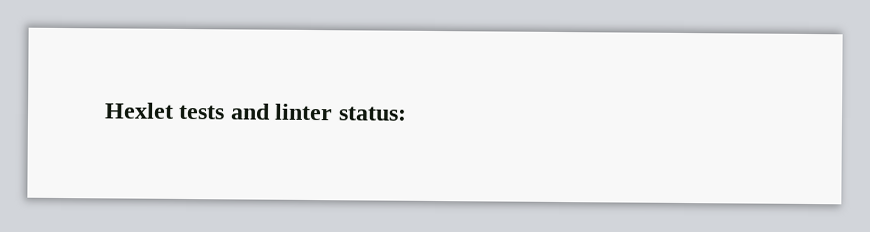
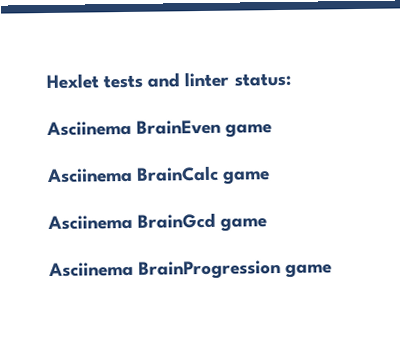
+ Asciinema BrainEven game
+ Asciinema BrainCalc game
+ Asciinema BrainGcd game
+ Asciinema BrainProgression game

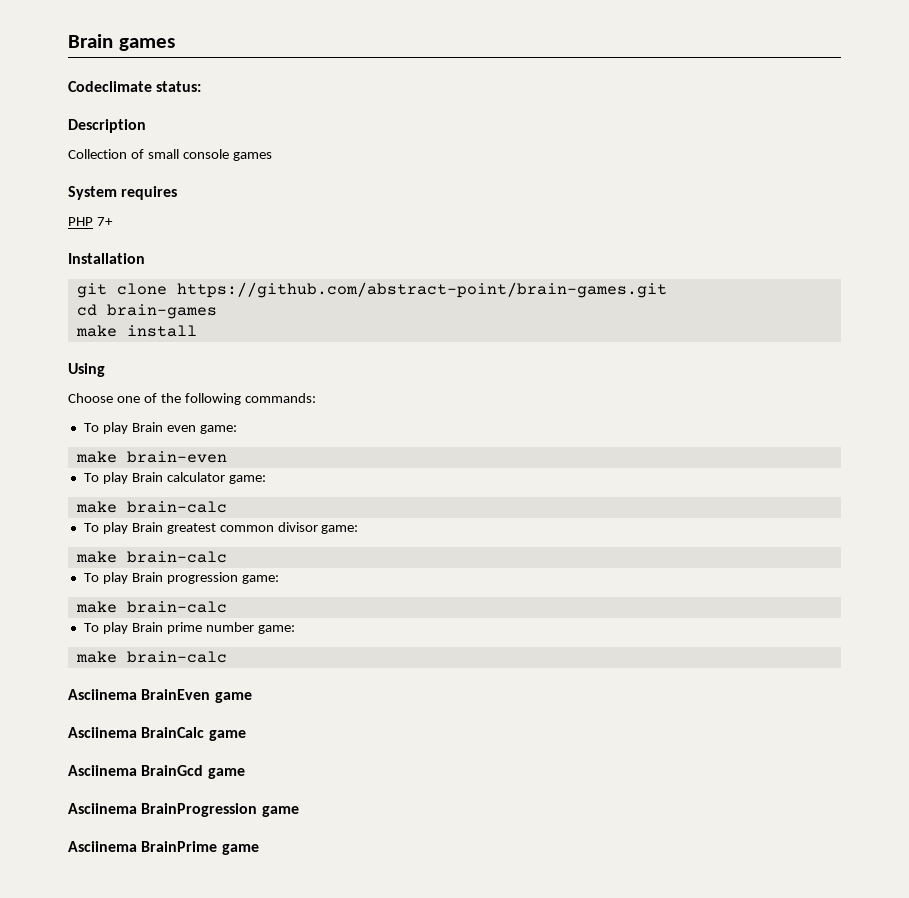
- Hexlet tests and linter status:
+ Brain games
+ Codeclimate status:
+ Description
+ Collection of small console games
+ System requires
+ PHP 7+
+ Installation
+ git clone https://github.com/abstract-point/brain-games.git
+ cd brain-games
+ make install
+ Using
+ Choose one of the following commands:
+ To play Brain even game:
+ make brain-even
+ To play Brain calculator game:
+ make brain-calc
+ To play Brain greatest common divisor game:
+ make brain-calc
+ To play Brain progression game:
+ make brain-calc
+ To play Brain prime number game:
+ make brain-calc
+ Asciinema BrainPrime game

